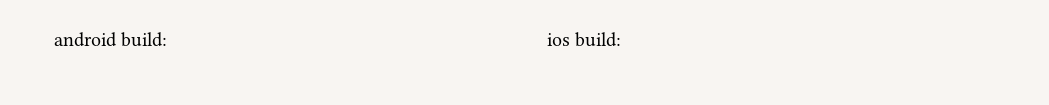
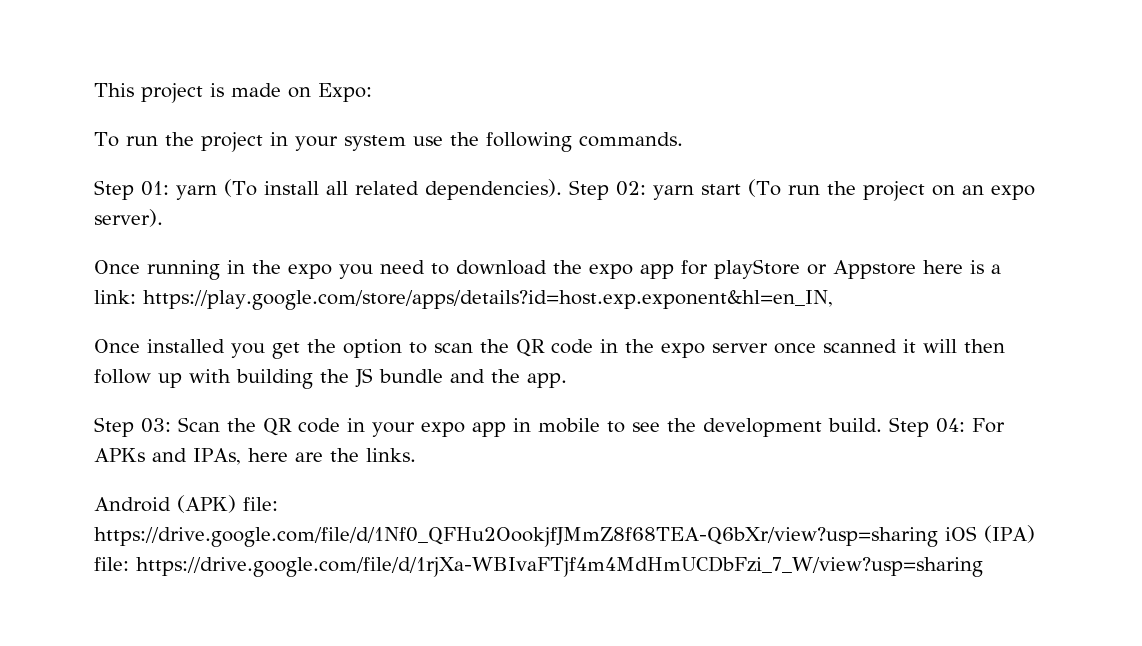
- android build:
- ios build:
+ This project is made on Expo:
+ To run the project in your system use the following commands.
+ Step 01: yarn (To install all related dependencies). Step 02: yarn start (To run the project on an expo server).
+ Once running in the expo you need to download the expo app for playStore or Appstore here is a link: https://play.google.com/store/apps/details?id=host.exp.exponent&hl=en_IN,
+ Once installed you get the option to scan the QR code in the expo server once scanned it will then follow up with building the JS bundle and the app.
+ Step 03: Scan the QR code in your expo app in mobile to see the development build. Step 04: For APKs and IPAs, here are the links.
+ Android (APK) file: https://drive.google.com/file/d/1Nf0_QFHu2OookjfJMmZ8f68TEA-Q6bXr/view?usp=sharing iOS (IPA) file: https://drive.google.com/file/d/1rjXa-WBIvaFTjf4m4MdHmUCDbFzi_7_W/view?usp=sharing

